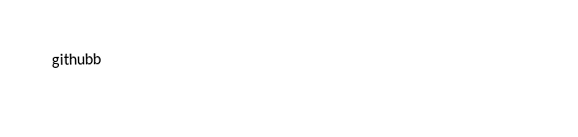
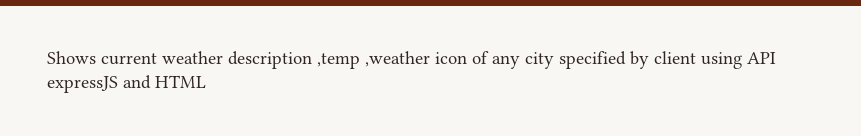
- githubb
+ Shows current weather description ,temp ,weather icon of any city specified by client using API expressJS and HTML

